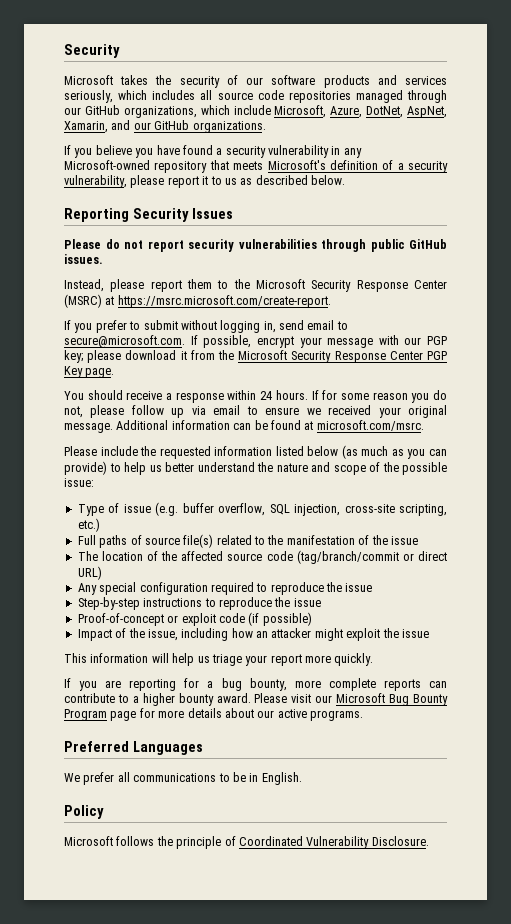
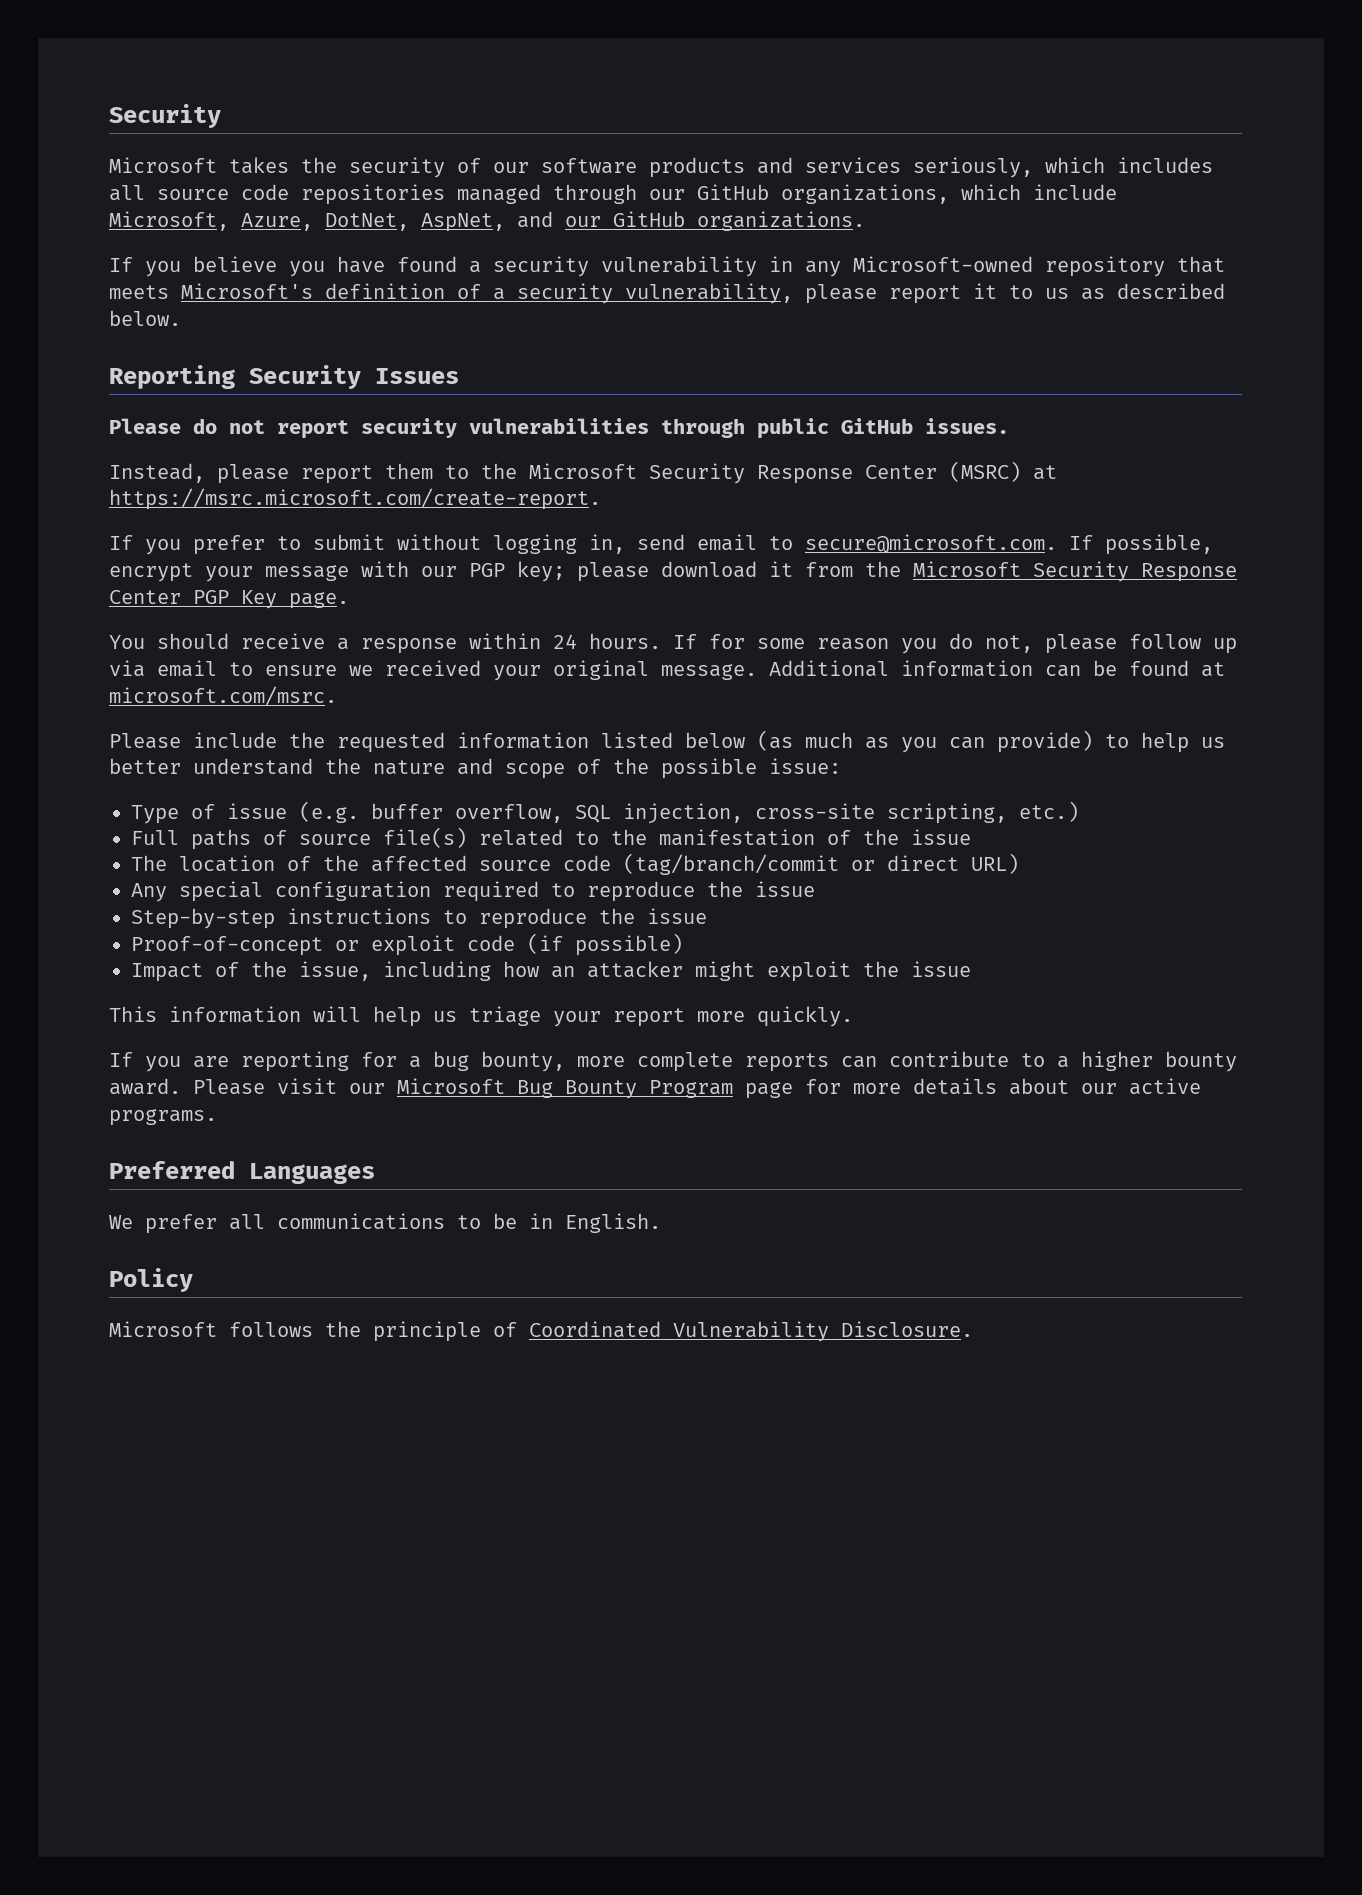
- Microsoft takes the security of our software products and services seriously, which includes all source code repositories managed through our GitHub organizations, which include Microsoft, Azure, DotNet, AspNet, Xamarin, and our GitHub organizations.
+ Microsoft takes the security of our software products and services seriously, which includes all source code repositories managed through our GitHub organizations, which include Microsoft, Azure, DotNet, AspNet, and our GitHub organizations.

